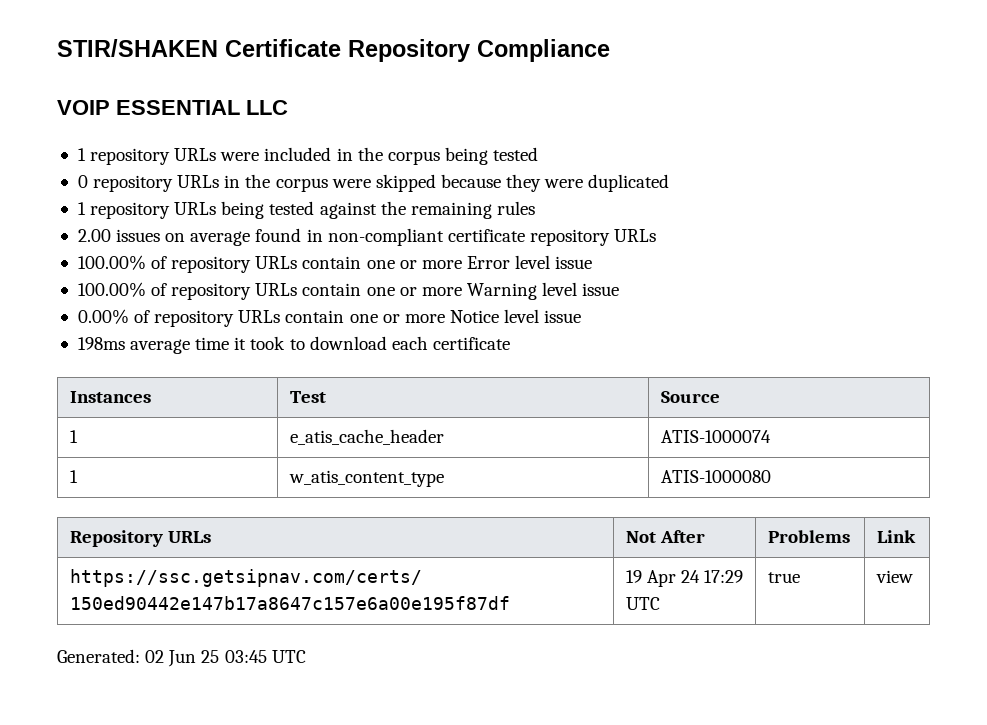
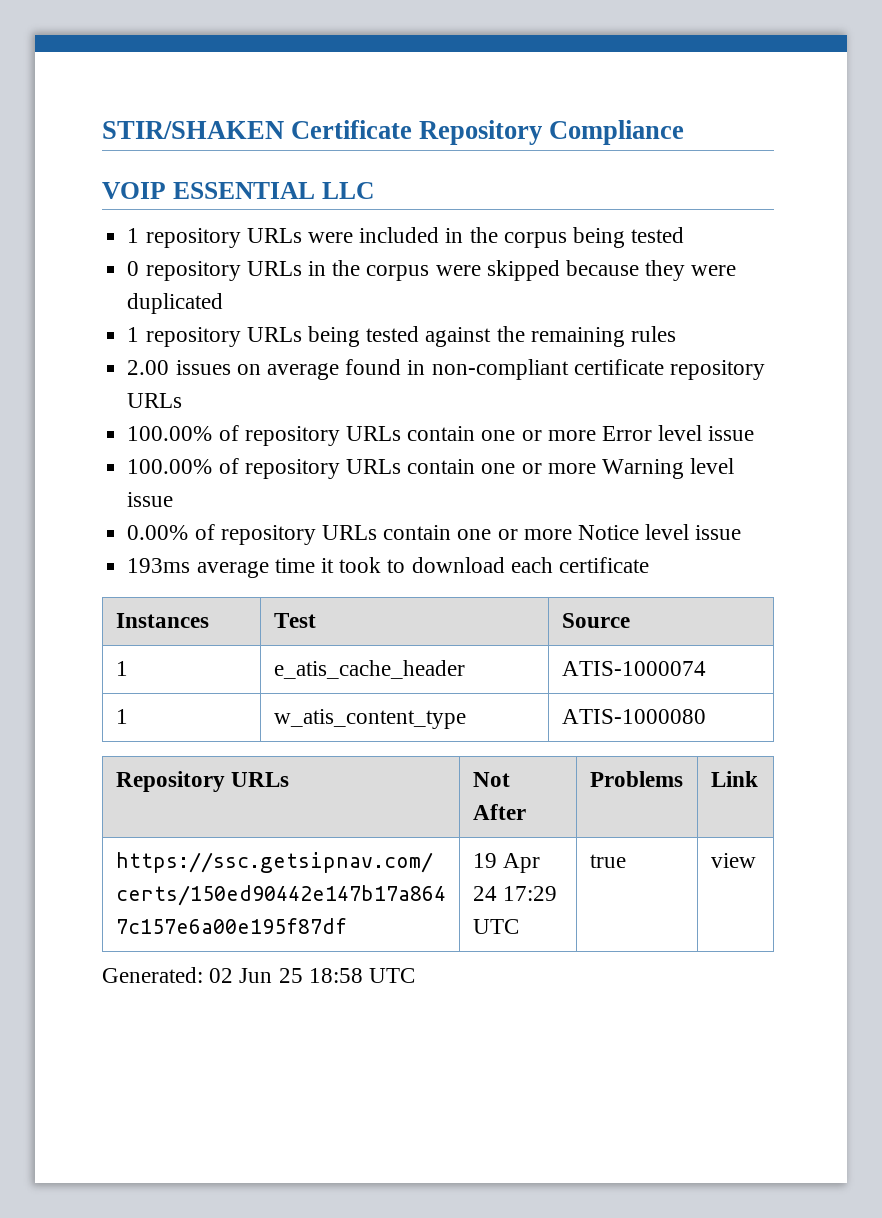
- 198ms average time it took to download each certificate
+ 193ms average time it took to download each certificate
- Generated: 02 Jun 25 03:45 UTC
+ Generated: 02 Jun 25 18:58 UTC

